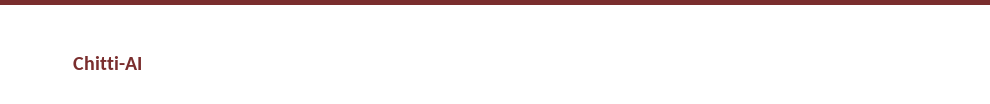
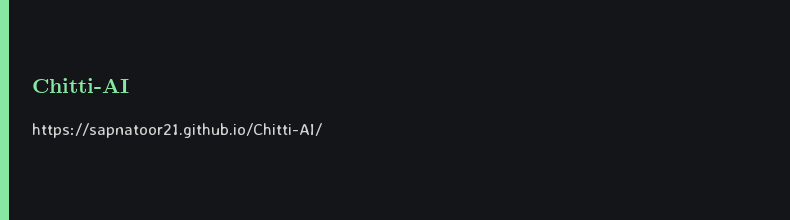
+ https://sapnatoor21.github.io/Chitti-AI/

